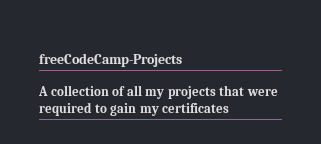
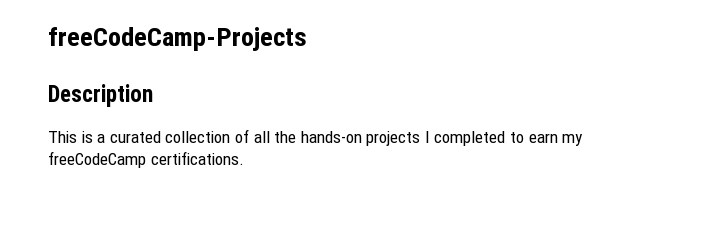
- A collection of all my projects that were required to gain my certificates
+ Description
+ This is a curated collection of all the hands-on projects I completed to earn my freeCodeCamp certifications.

